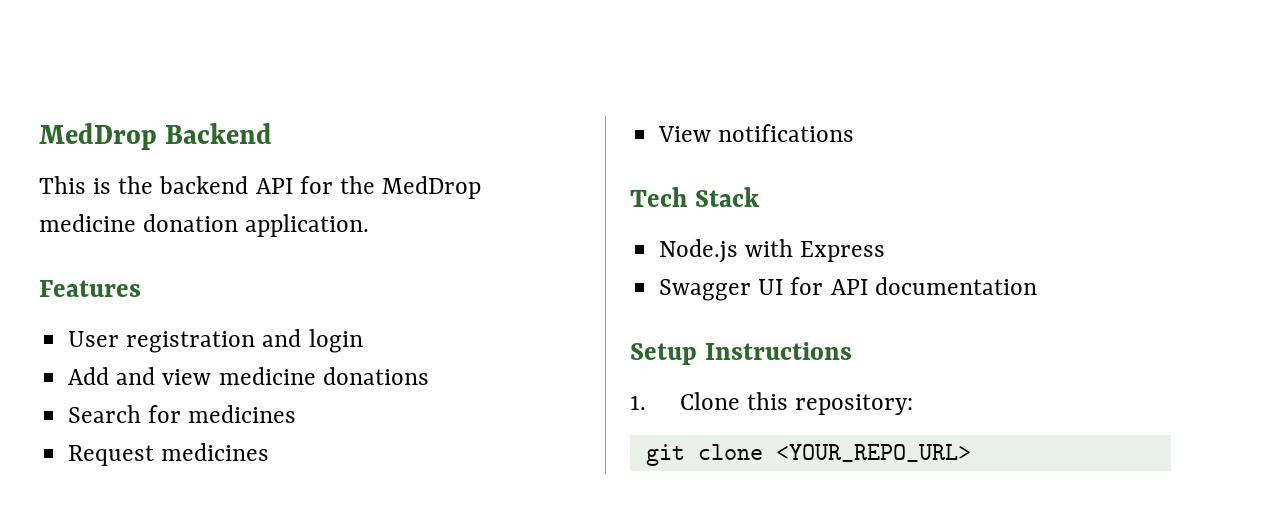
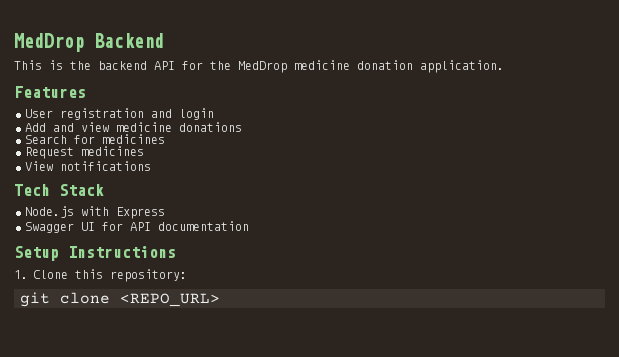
- git clone <YOUR_REPO_URL>
+ git clone <REPO_URL>

